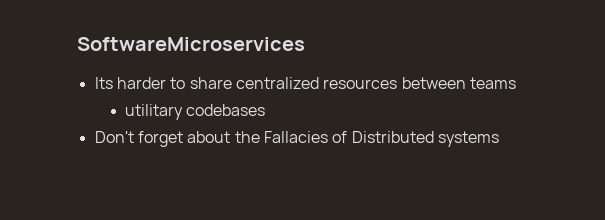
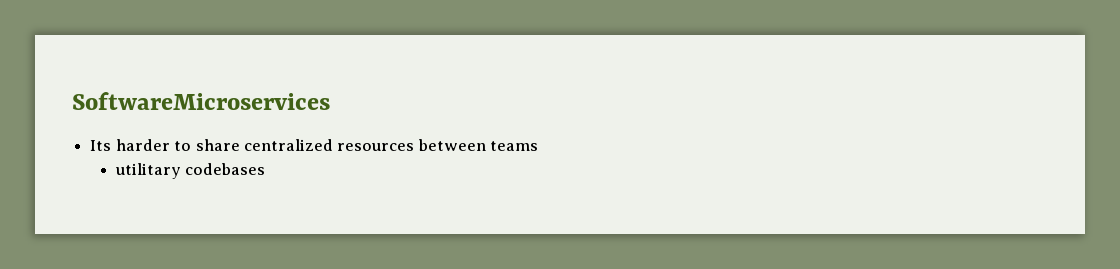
- Don't forget about the Fallacies of Distributed systems

